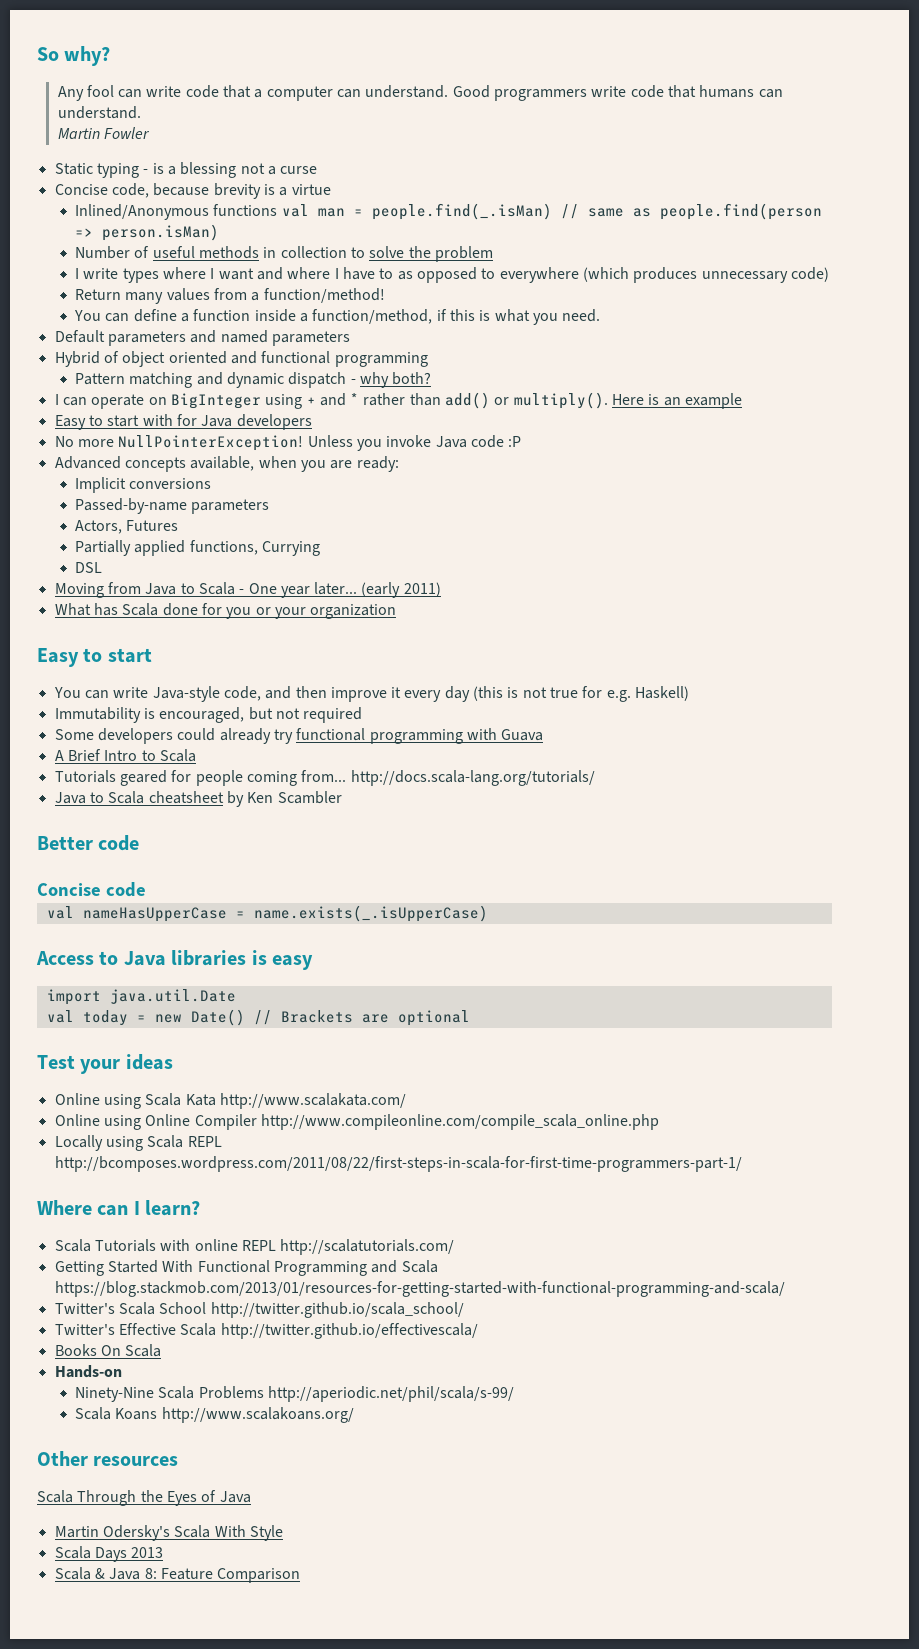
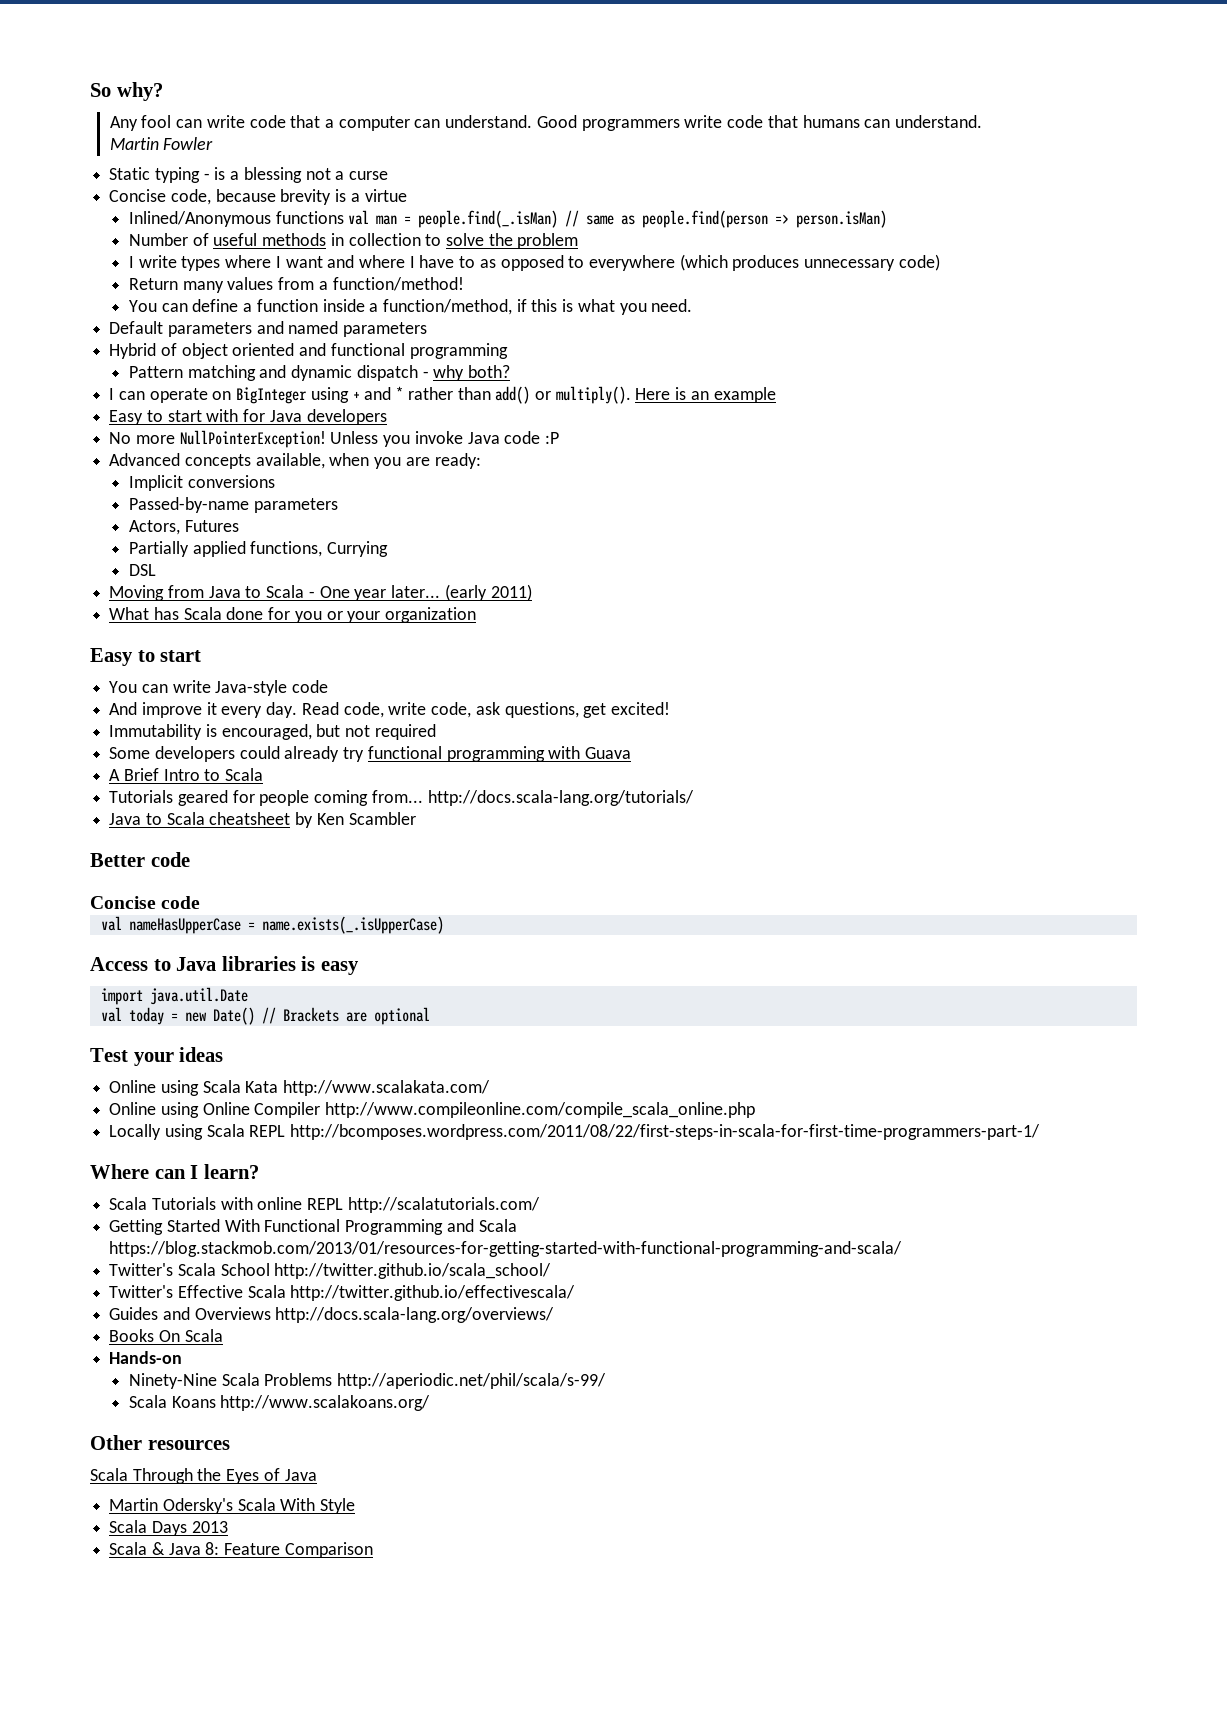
- You can write Java-style code, and then improve it every day (this is not true for e.g. Haskell)
+ You can write Java-style code
+ And improve it every day. Read code, write code, ask questions, get excited!
+ Guides and Overviews http://docs.scala-lang.org/overviews/

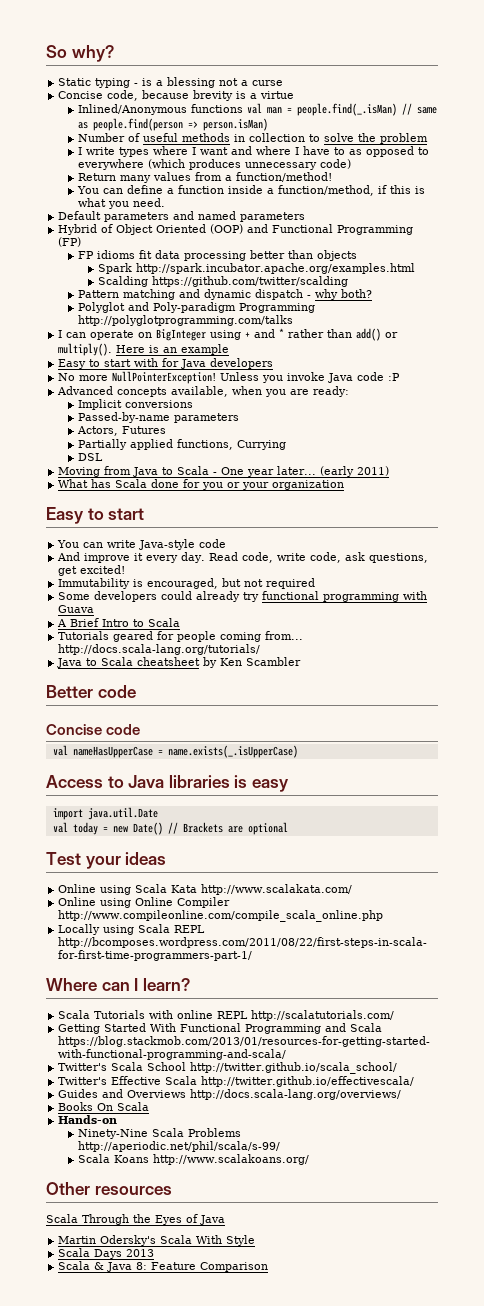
- Any fool can write code that a computer can understand. Good programmers write code that humans can understand.
- Martin Fowler
- Hybrid of object oriented and functional programming
+ Hybrid of Object Oriented (OOP) and Functional Programming (FP)
+ FP idioms fit data processing better than objects
+ Spark http://spark.incubator.apache.org/examples.html
+ Scalding https://github.com/twitter/scalding
+ Polyglot and Poly-paradigm Programming http://polyglotprogramming.com/talks

